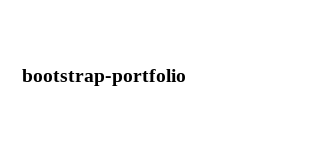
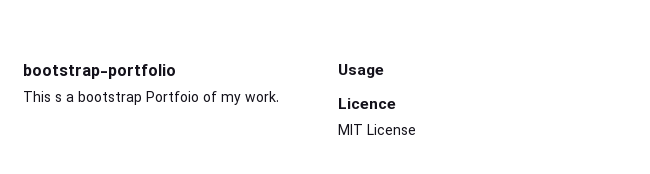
+ This s a bootstrap Portfoio of my work.
+ Usage
+ Licence
+ MIT License

